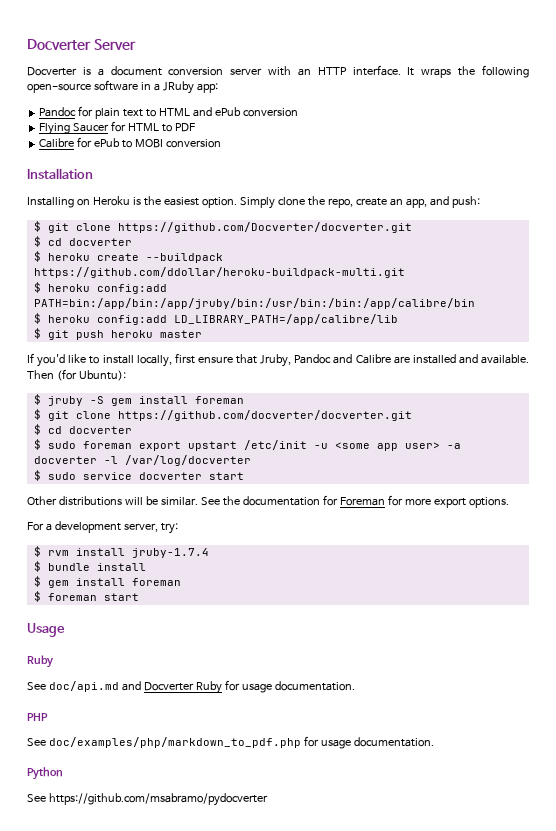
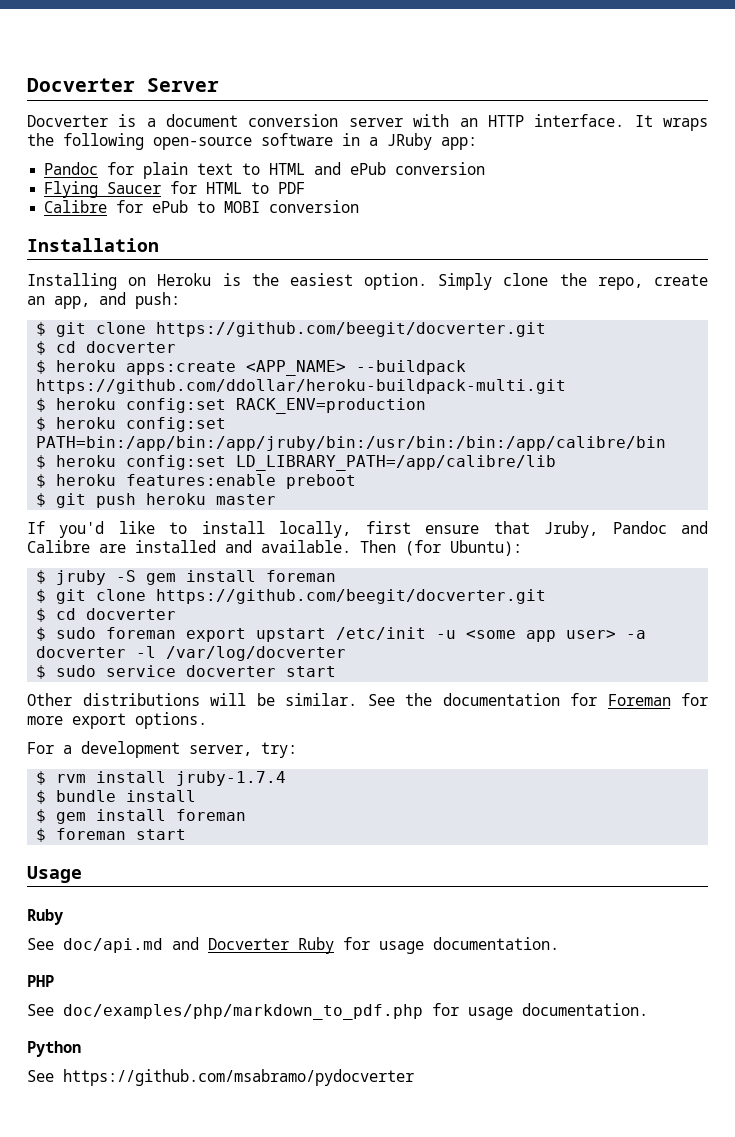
  Simply clone the repo, create an app, and push:
- $ git clone https://github.com/Docverter/docverter.git
+ $ git clone https://github.com/beegit/docverter.git
- $ heroku create --buildpack https://github.com/ddollar/heroku-buildpack-multi.git
+ $ heroku apps:create <APP_NAME> --buildpack https://github.com/ddollar/heroku-buildpack-multi.git
- $ heroku config:add PATH=bin:/app/bin:/app/jruby/bin:/usr/bin:/bin:/app/calibre/bin
+ $ heroku config:set RACK_ENV=production
+ $ heroku config:set PATH=bin:/app/bin:/app/jruby/bin:/usr/bin:/bin:/app/calibre/bin
- $ heroku config:add LD_LIBRARY_PATH=/app/calibre/lib
+ $ heroku config:set LD_LIBRARY_PATH=/app/calibre/lib
+ $ heroku features:enable preboot
  $ jruby -S gem install foreman
- $ git clone https://github.com/docverter/docverter.git
+ $ git clone https://github.com/beegit/docverter.git

